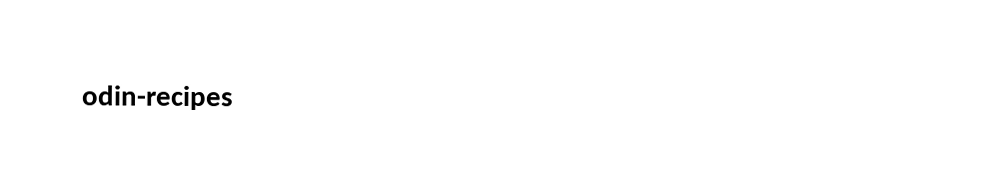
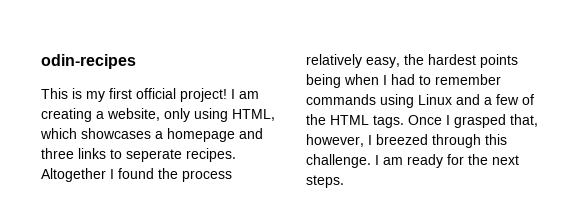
+ This is my first official project! I am creating a website, only using HTML, which showcases a homepage and three links to seperate recipes. Altogether I found the process relatively easy, the hardest points being when I had to remember commands using Linux and a few of the HTML tags. Once I grasped that, however, I breezed through this challenge. I am ready for the next steps.

